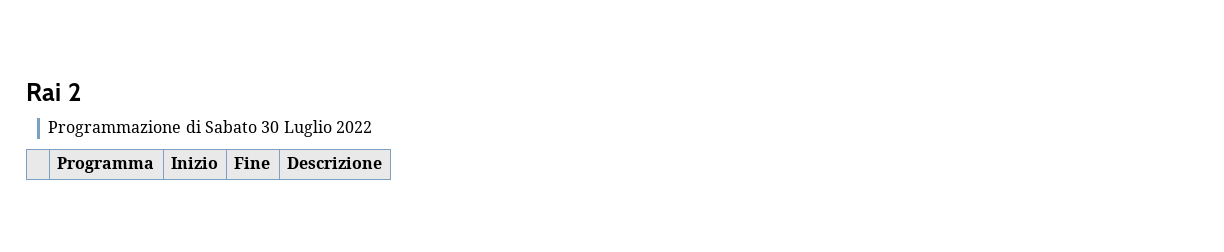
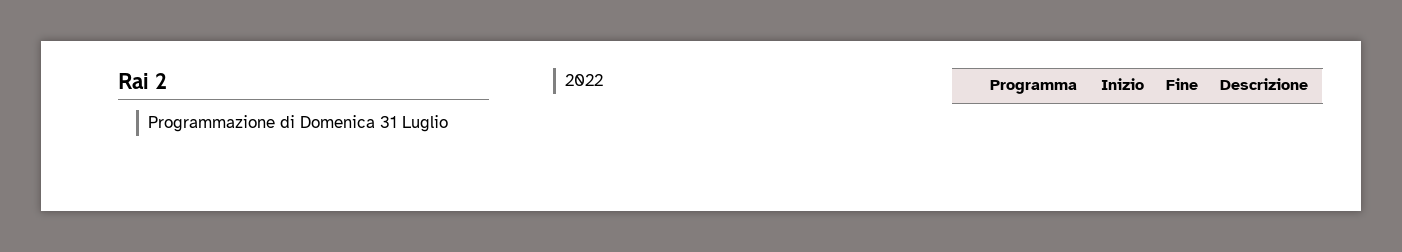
- Programmazione di Sabato 30 Luglio 2022
+ Programmazione di Domenica 31 Luglio 2022

